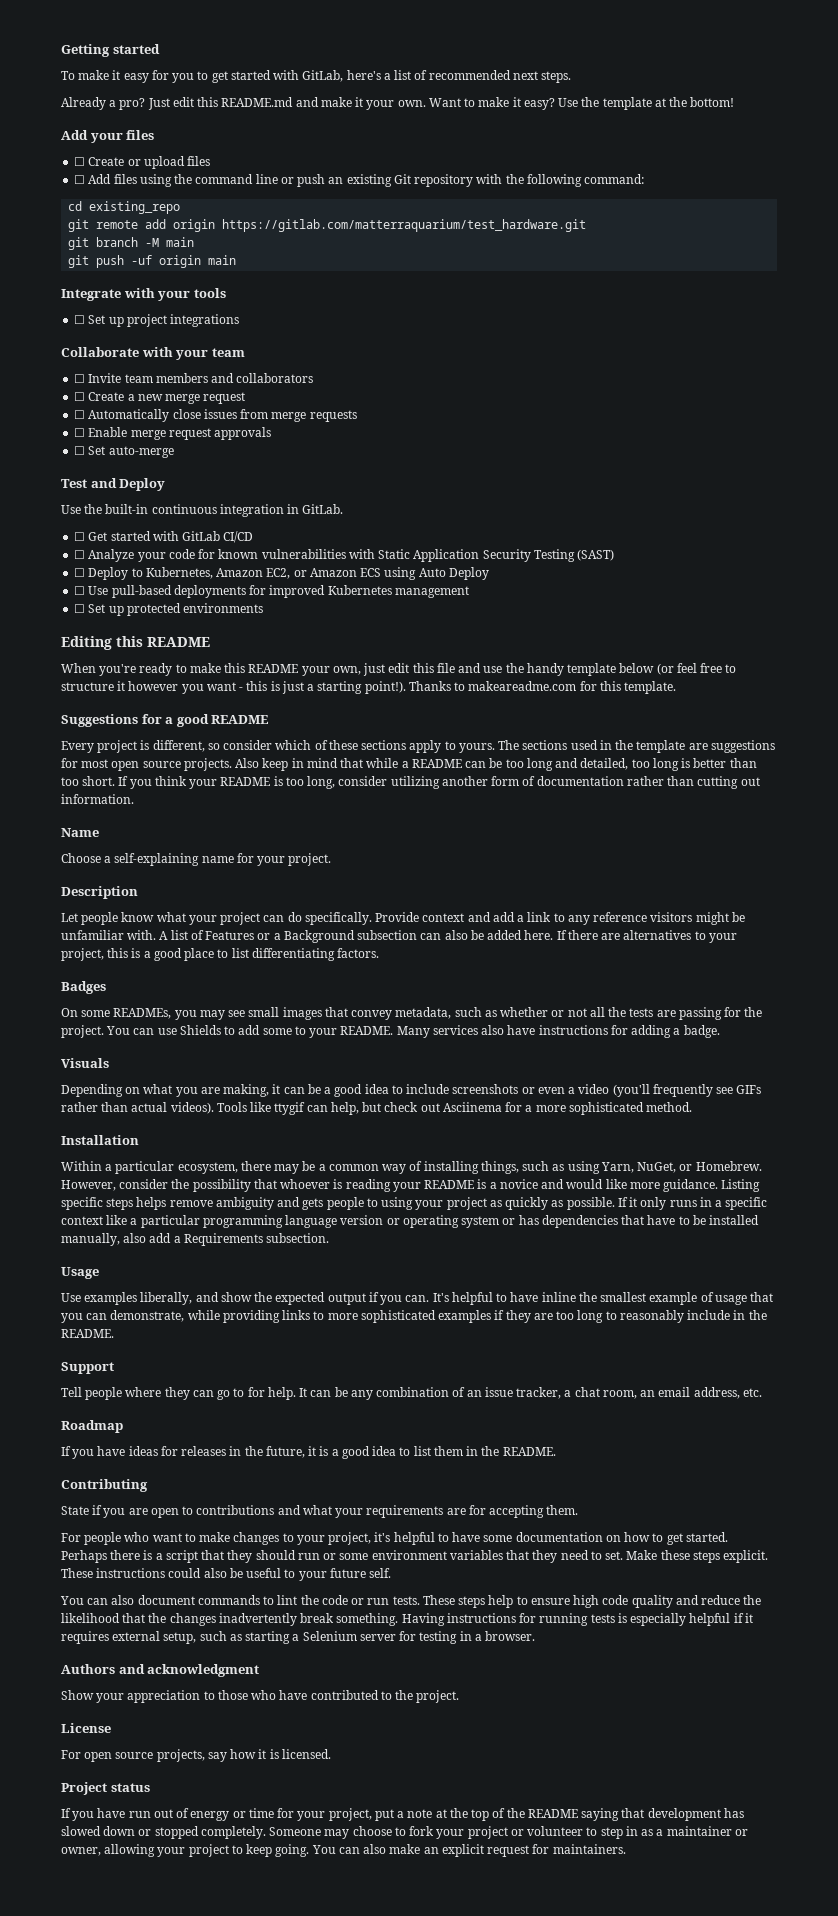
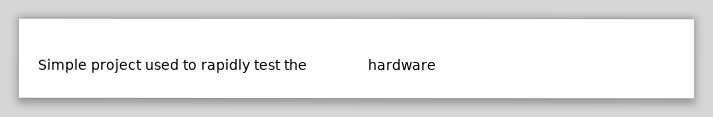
- Getting started
- To make it easy for you to get started with GitLab, here's a list of recommended next steps.
- Already a pro? Just edit this README.md and make it your own. Want to make it easy? Use the template at the bottom!
- Add your files
- ☐ Create or upload files
- ☐ Add files using the command line or push an existing Git repository with the following command:
- cd existing_repo
- git remote add origin https://gitlab.com/matterraquarium/test_hardware.git
- git branch -M main
- git push -uf origin main
- Integrate with your tools
- ☐ Set up project integrations
- Collaborate with your team
- ☐ Invite team members and collaborators
- ☐ Create a new merge request
- ☐ Automatically close issues from merge requests
- ☐ Enable merge request approvals
- ☐ Set auto-merge
- Test and Deploy
- Use the built-in continuous integration in GitLab.
- ☐ Get started with GitLab CI/CD
- ☐ Analyze your code for known vulnerabilities with Static Application Security Testing (SAST)
- ☐ Deploy to Kubernetes, Amazon EC2, or Amazon ECS using Auto Deploy
- ☐ Use pull-based deployments for improved Kubernetes management
- ☐ Set up protected environments
- Editing this README
- When you're ready to make this README your own, just edit this file and use the handy template below (or feel free to structure it however you want - this is just a starting point!). Thanks to makeareadme.com for this template.
- Suggestions for a good README
- Every project is different, so consider which of these sections apply to yours. The sections used in the template are suggestions for most open source projects. Also keep in mind that while a README can be too long and detailed, too long is better than too short. If you think your README is too long, consider utilizing another form of documentation rather than cutting out information.
- Name
- Choose a self-explaining name for your project.
- Description
- Let people know what your project can do specifically. Provide context and add a link to any reference visitors might be unfamiliar with. A list of Features or a Background subsection can also be added here. If there are alternatives to your project, this is a good place to list differentiating factors.
- Badges
- On some READMEs, you may see small images that convey metadata, such as whether or not all the tests are passing for the project. You can use Shields to add some to your README. Many services also have instructions for adding a badge.
- Visuals
- Depending on what you are making, it can be a good idea to include screenshots or even a video (you'll frequently see GIFs rather than actual videos). Tools like ttygif can help, but check out Asciinema for a more sophisticated method.
- Installation
- Within a particular ecosystem, there may be a common way of installing things, such as using Yarn, NuGet, or Homebrew. However, consider the possibility that whoever is reading your README is a novice and would like more guidance. Listing specific steps helps remove ambiguity and gets people to using your project as quickly as possible. If it only runs in a specific context like a particular programming language version or operating system or has dependencies that have to be installed manually, also add a Requirements subsection.
- Usage
- Use examples liberally, and show the expected output if you can. It's helpful to have inline the smallest example of usage that you can demonstrate, while providing links to more sophisticated examples if they are too long to reasonably include in the README.
- Support
- Tell people where they can go to for help. It can be any combination of an issue tracker, a chat room, an email address, etc.
- Roadmap
- If you have ideas for releases in the future, it is a good idea to list them in the README.
- Contributing
- State if you are open to contributions and what your requirements are for accepting them.
- For people who want to make changes to your project, it's helpful to have some documentation on how to get started. Perhaps there is a script that they should run or some environment variables that they need to set. Make these steps explicit. These instructions could also be useful to your future self.
- You can also document commands to lint the code or run tests. These steps help to ensure high code quality and reduce the likelihood that the changes inadvertently break something. Having instructions for running tests is especially helpful if it requires external setup, such as starting a Selenium server for testing in a browser.
- Authors and acknowledgment
- Show your appreciation to those who have contributed to the project.
- License
- For open source projects, say how it is licensed.
- Project status
- If you have run out of energy or time for your project, put a note at the top of the README saying that development has slowed down or stopped completely. Someone may choose to fork your project or volunteer to step in as a maintainer or owner, allowing your project to keep going. You can also make an explicit request for maintainers.
+ Simple project used to rapidly test the hardware

